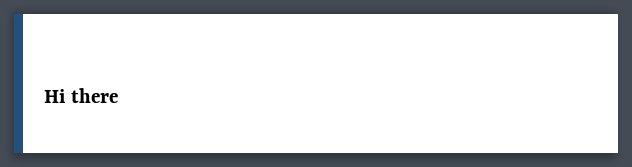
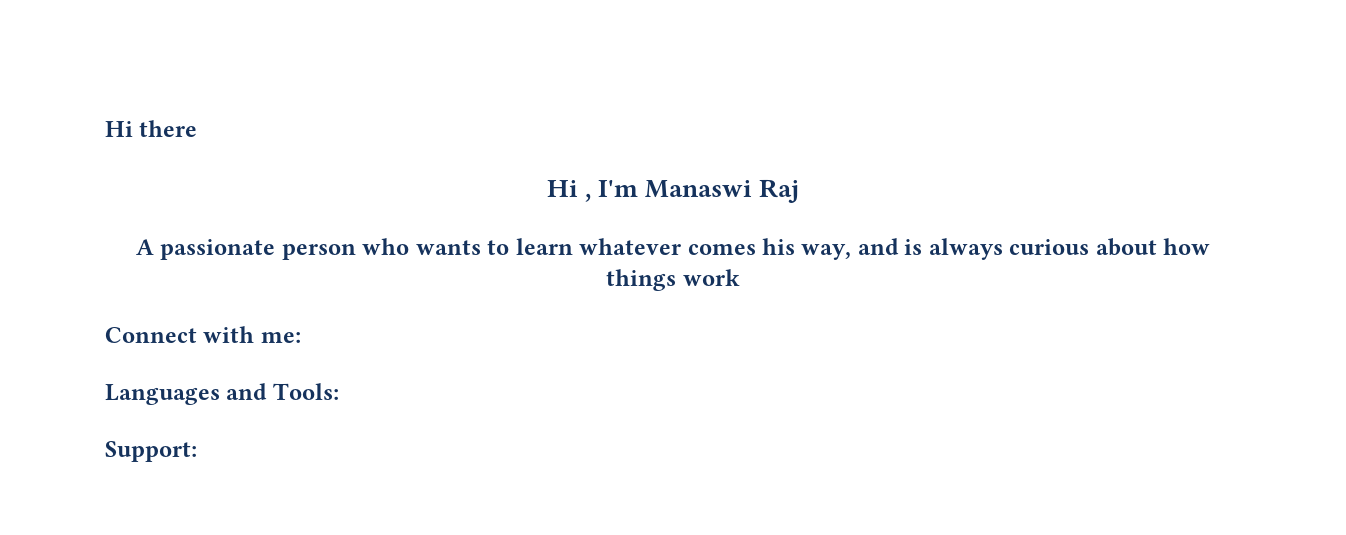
+ Hi , I'm Manaswi Raj
+ A passionate person who wants to learn whatever comes his way, and is always curious about how things work
+ Connect with me:
+ Languages and Tools:
+ Support:

